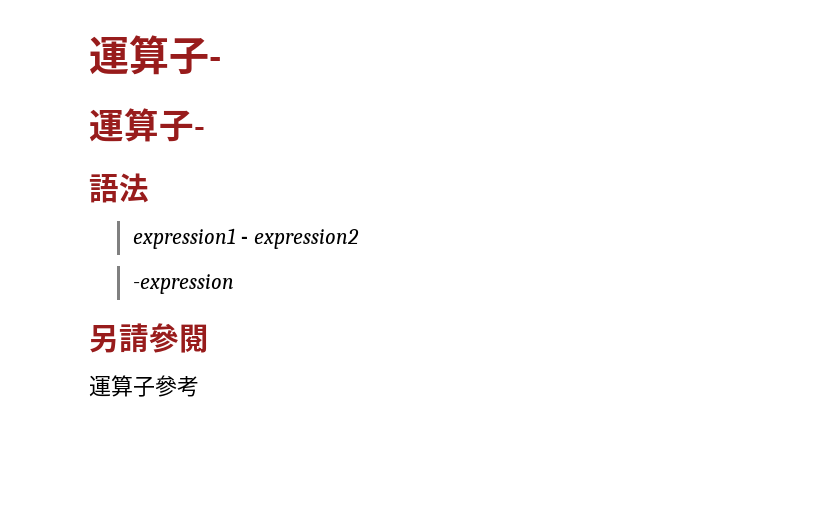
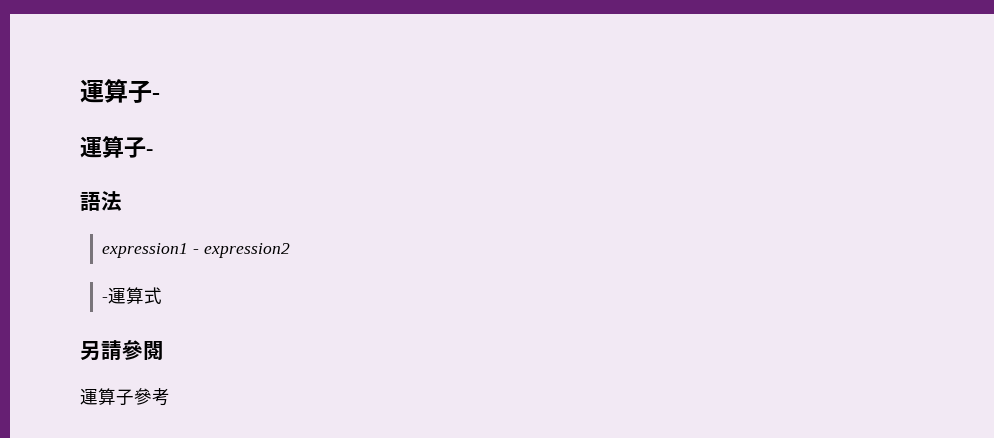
- -expression
+ -運算式

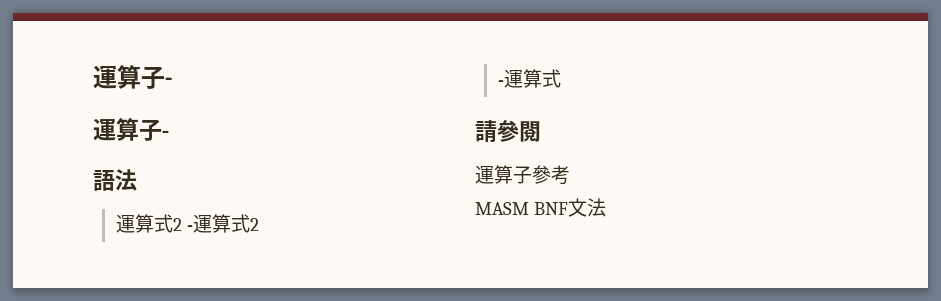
- expression1 - expression2
+ 運算式2 -運算式2
- 另請參閱
+ 請參閱
+ MASM BNF文法

